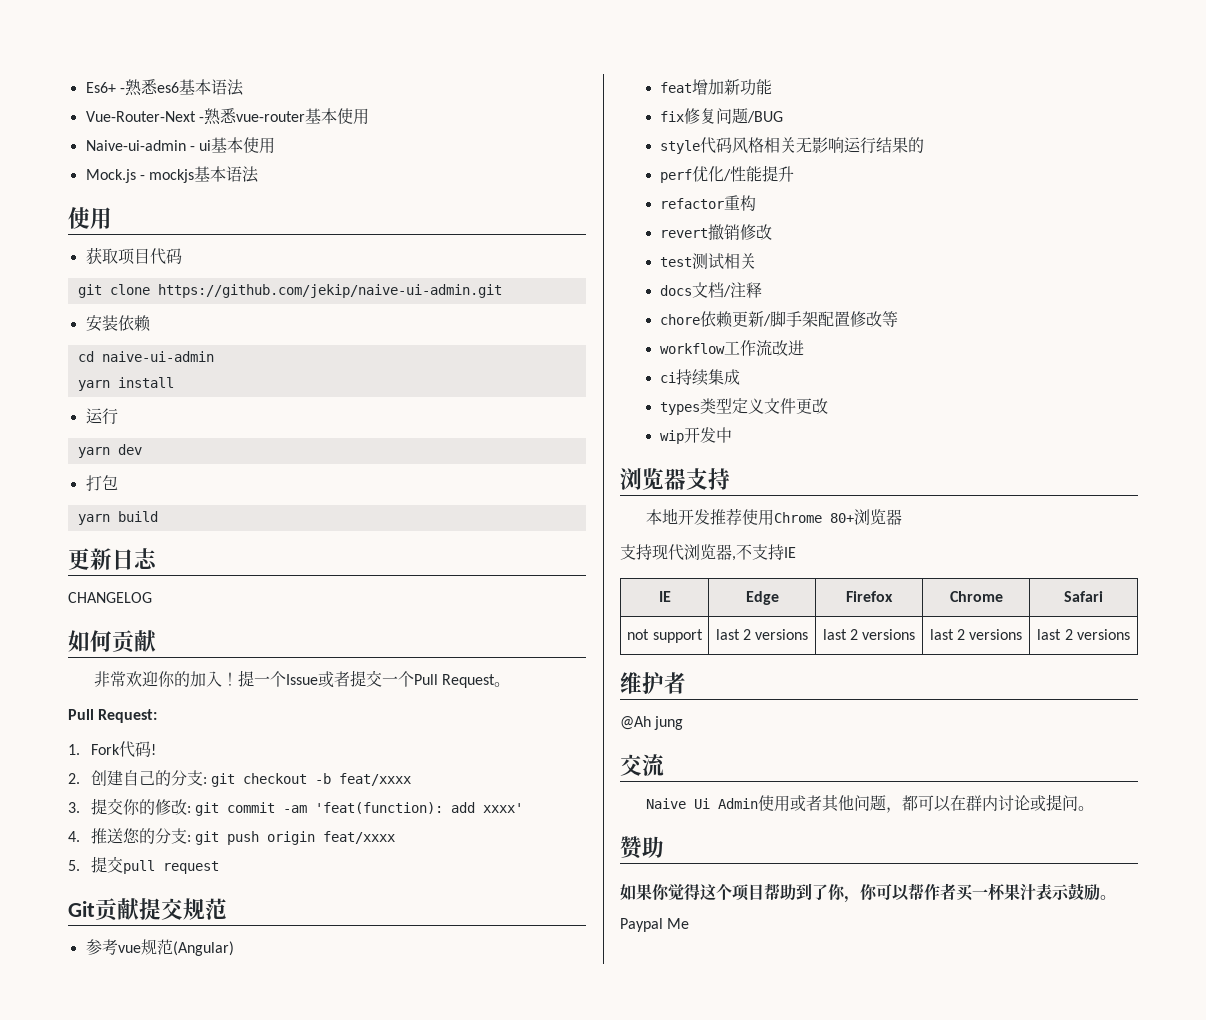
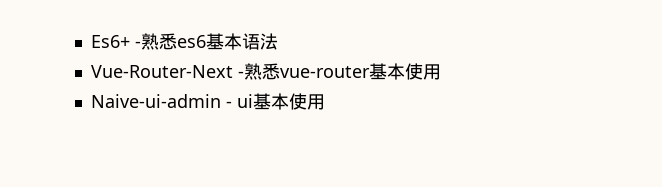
- Mock.js - mockjs基本语法
- 使用
- 获取项目代码
- git clone https://github.com/jekip/naive-ui-admin.git
- 安装依赖
- cd naive-ui-admin
- yarn install
- 运行
- yarn dev
- 打包
- yarn build
- 更新日志
- CHANGELOG
- 如何贡献
- 非常欢迎你的加入！提一个Issue或者提交一个Pull Request。
- Pull Request:
- 1. Fork代码!
- 2.创建自己的分支: git checkout -b feat/xxxx
- 3.提交你的修改: git commit -am 'feat(function): add xxxx'
- 4.推送您的分支: git push origin feat/xxxx
- 5.提交pull request
- Git贡献提交规范
- 参考vue规范(Angular)
- feat增加新功能
- fix修复问题/BUG
- style代码风格相关无影响运行结果的
- perf优化/性能提升
- refactor重构
- revert撤销修改
- test测试相关
- docs文档/注释
- chore依赖更新/脚手架配置修改等
- workflow工作流改进
- ci持续集成
- types类型定义文件更改
- wip开发中
- 浏览器支持
- 本地开发推荐使用Chrome 80+浏览器
- 支持现代浏览器,不支持IE
- IE | Edge | Firefox | Chrome | Safari
- not support | last 2 versions | last 2 versions | last 2 versions | last 2 versions
- 维护者
- @Ah jung
- 交流
- Naive Ui Admin使用或者其他问题，都可以在群内讨论或提问。
- 赞助
- 如果你觉得这个项目帮助到了你，你可以帮作者买一杯果汁表示鼓励。
- Paypal Me

